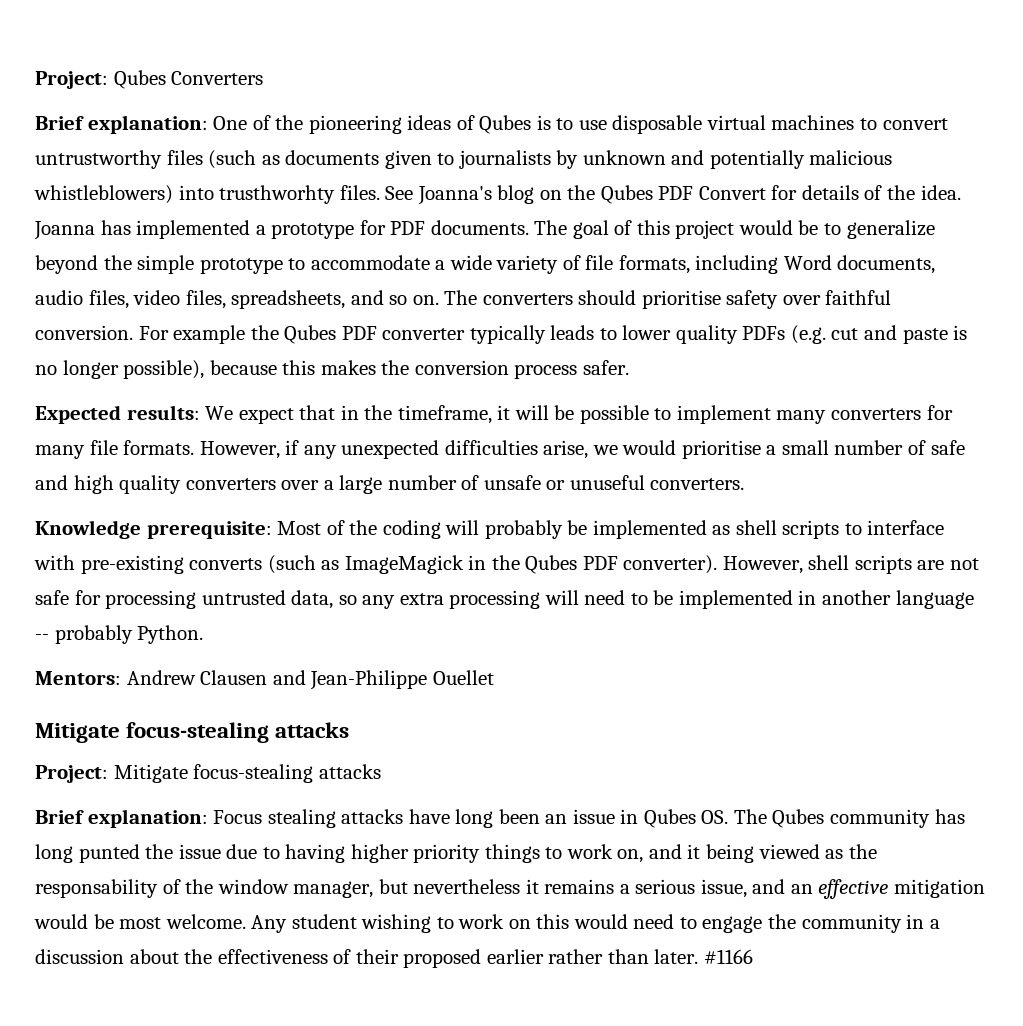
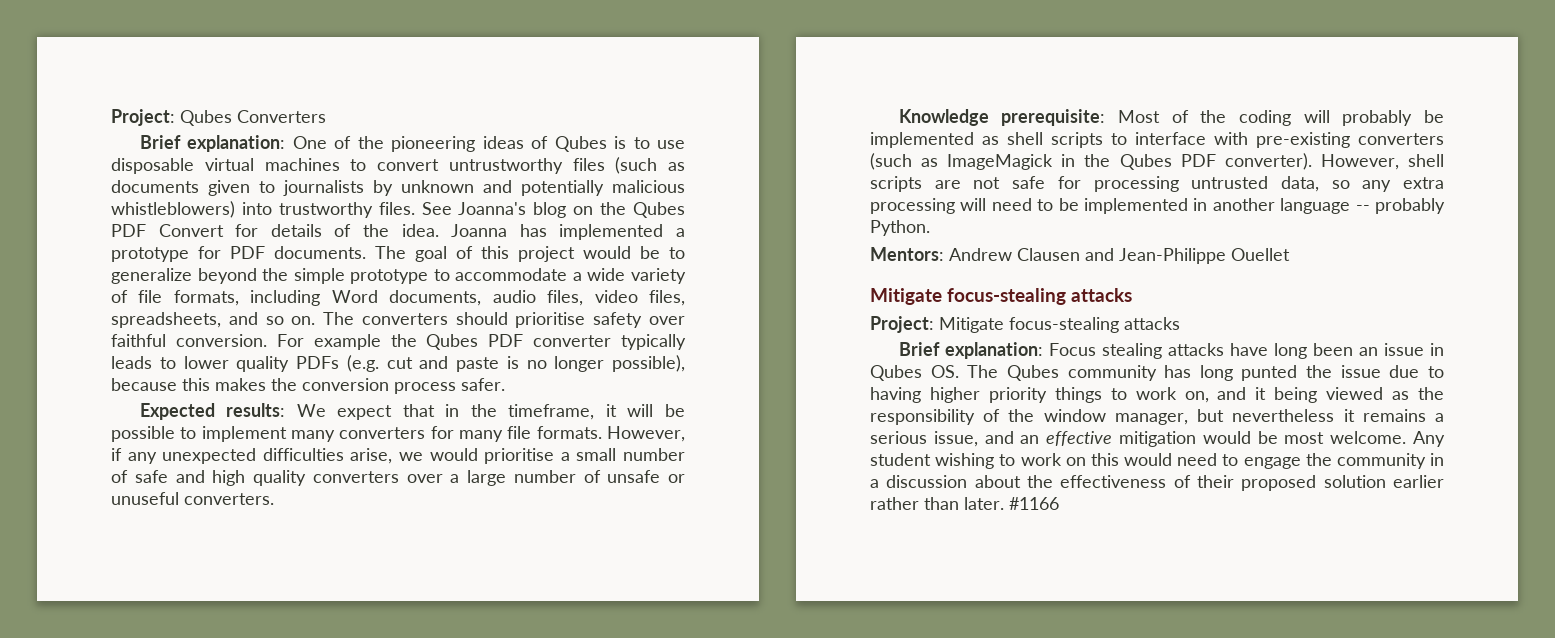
- Brief explanation: One of the pioneering ideas of Qubes is to use disposable virtual machines to convert untrustworthy files (such as documents given to journalists by unknown and potentially malicious whistleblowers) into trusthworhty files.
+ Brief explanation: One of the pioneering ideas of Qubes is to use disposable virtual machines to convert untrustworthy files (such as documents given to journalists by unknown and potentially malicious whistleblowers) into trustworthy files.
- Knowledge prerequisite: Most of the coding will probably be implemented as shell scripts to interface with pre-existing converts (such as ImageMagick in the Qubes PDF converter).
+ Knowledge prerequisite: Most of the coding will probably be implemented as shell scripts to interface with pre-existing converters (such as ImageMagick in the Qubes PDF converter).
- Brief explanation: Focus stealing attacks have long been an issue in Qubes OS. The Qubes community has long punted the issue due to having higher priority things to work on, and it being viewed as the responsability of the window manager, but nevertheless it remains a serious issue, and an effective mitigation would be most welcome.
+ Brief explanation: Focus stealing attacks have long been an issue in Qubes OS. The Qubes community has long punted the issue due to having higher priority things to work on, and it being viewed as the responsibility of the window manager, but nevertheless it remains a serious issue, and an effective mitigation would be most welcome.
- Any student wishing to work on this would need to engage the community in a discussion about the effectiveness of their proposed earlier rather than later.
+ Any student wishing to work on this would need to engage the community in a discussion about the effectiveness of their proposed solution earlier rather than later.

